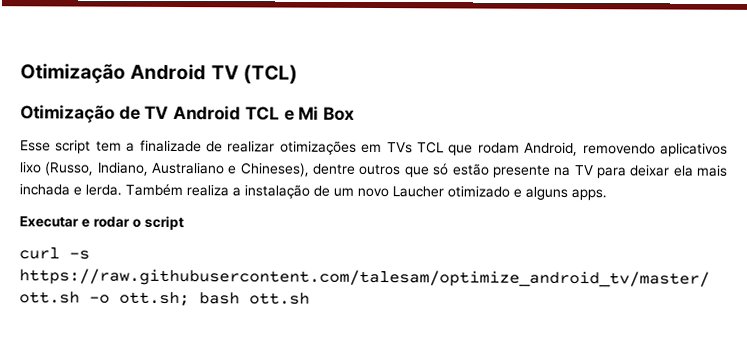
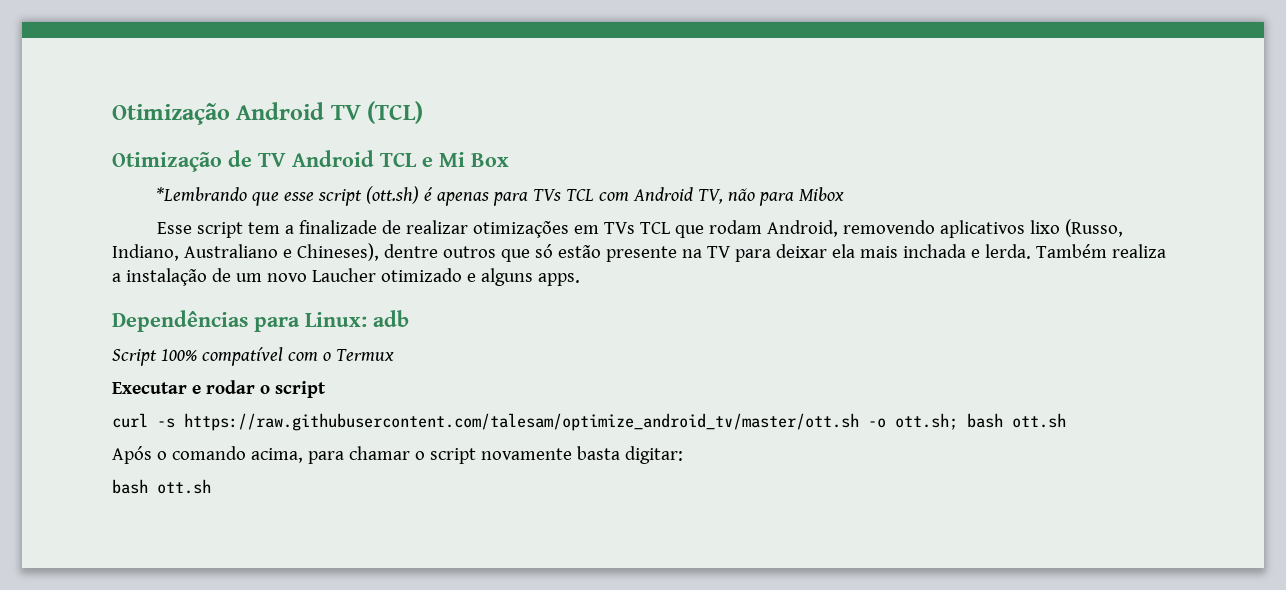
+ *Lembrando que esse script (ott.sh) é apenas para TVs TCL com Android TV, não para Mibox
+ Dependências para Linux: adb
+ Script 100% compatível com o Termux
+ Após o comando acima, para chamar o script novamente basta digitar:
+ bash ott.sh

